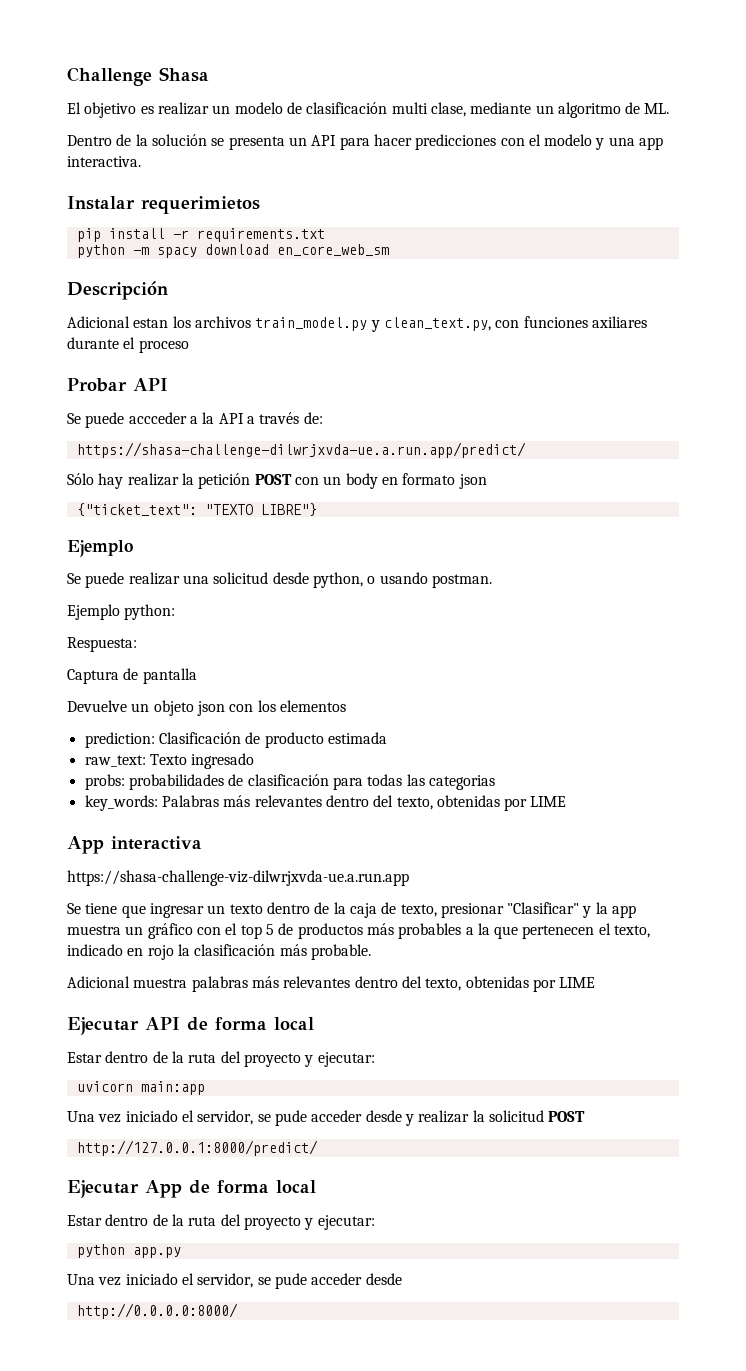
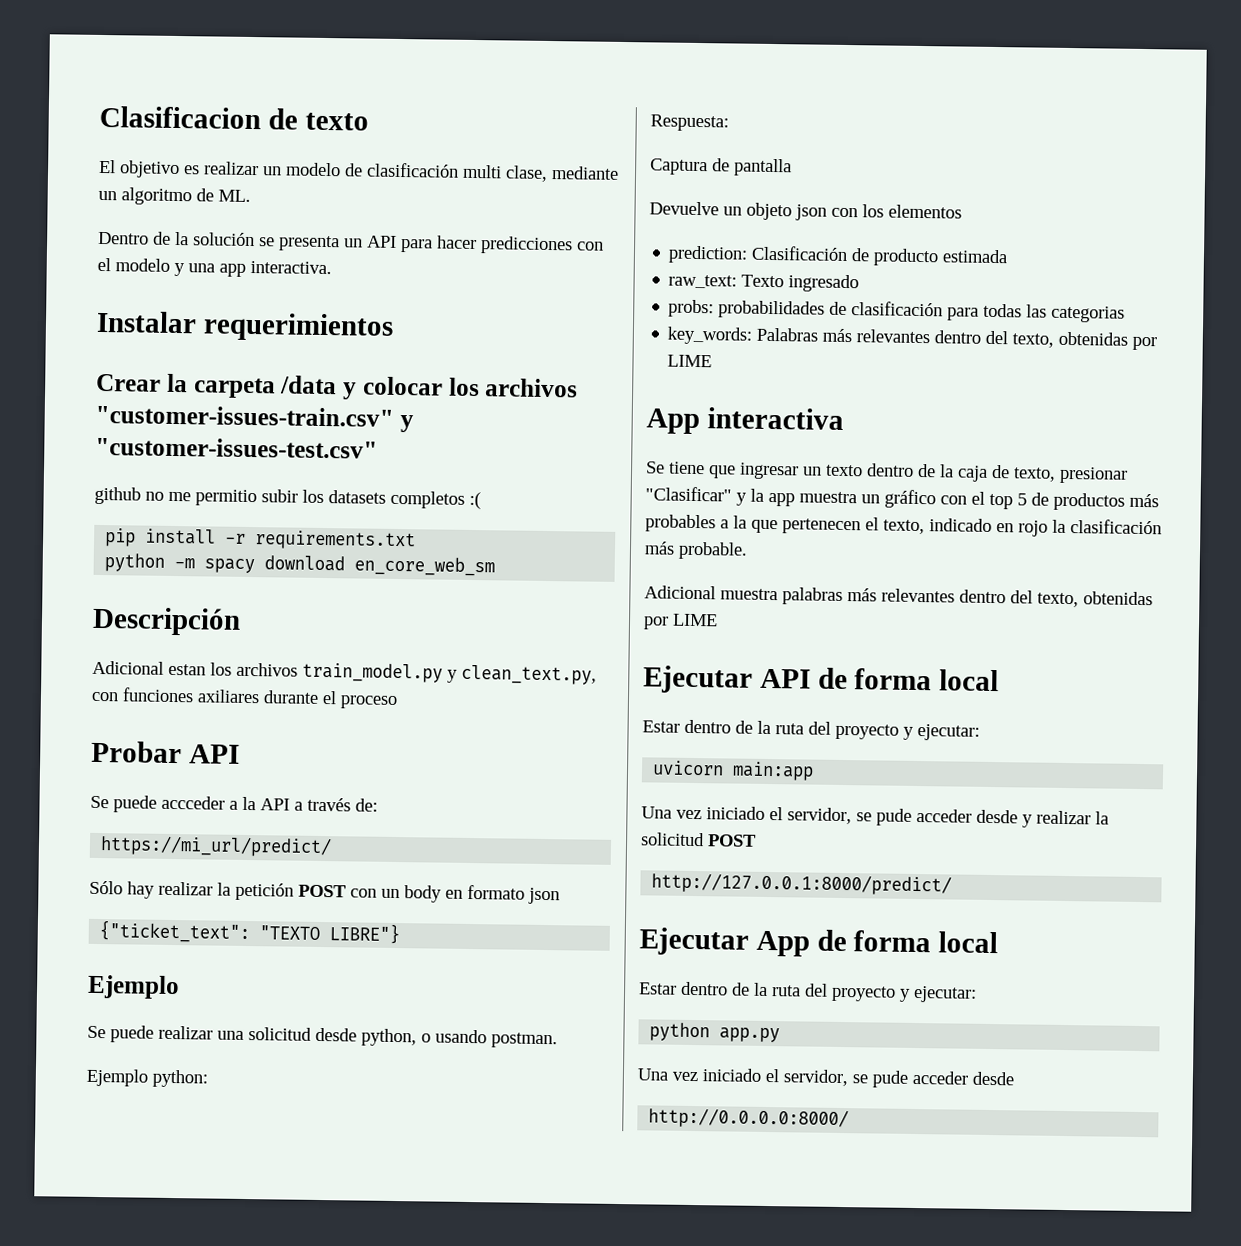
- Challenge Shasa
+ Clasificacion de texto
- Instalar requerimietos
+ Instalar requerimientos
+ Crear la carpeta /data y colocar los archivos "customer-issues-train.csv" y "customer-issues-test.csv"
+ github no me permitio subir los datasets completos :(
- https://shasa-challenge-dilwrjxvda-ue.a.run.app/predict/
+ https://mi_url/predict/
- https://shasa-challenge-viz-dilwrjxvda-ue.a.run.app

